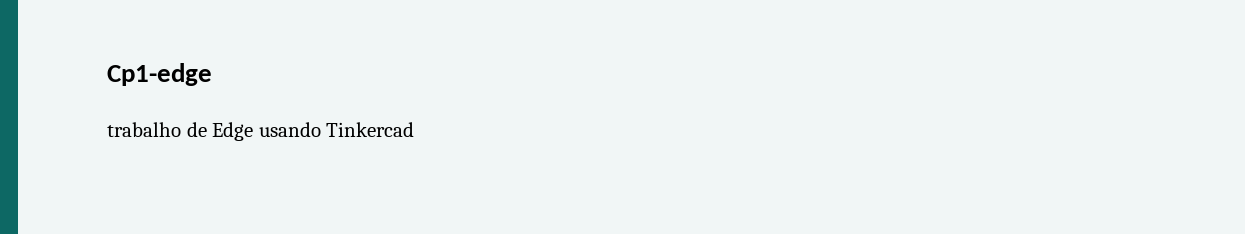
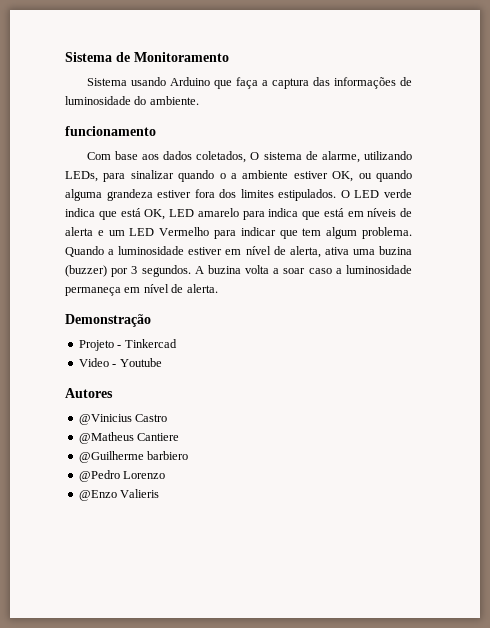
- Cp1-edge
- trabalho de Edge usando Tinkercad
+ Sistema de Monitoramento
+ Sistema usando Arduino que faça a captura das informações de luminosidade do ambiente.
+ funcionamento
+ Com base aos dados coletados, O sistema de alarme, utilizando LEDs, para sinalizar quando o a ambiente estiver OK, ou quando alguma grandeza estiver fora dos limites estipulados. O LED verde indica que está OK, LED amarelo para indica que está em níveis de alerta e um LED Vermelho para indicar que tem algum problema. Quando a luminosidade estiver em nível de alerta, ativa uma buzina (buzzer) por 3 segundos. A buzina volta a soar caso a luminosidade permaneça em nível de alerta.
+ Demonstração
+ Projeto - Tinkercad
+ Video - Youtube
+ Autores
+ @Vinicius Castro
+ @Matheus Cantiere
+ @Guilherme barbiero
+ @Pedro Lorenzo
+ @Enzo Valieris

